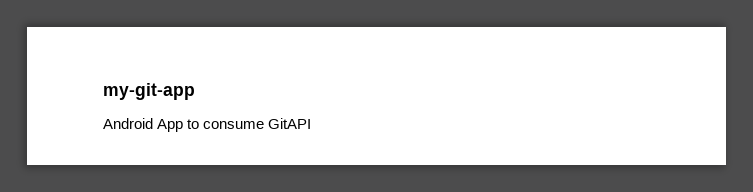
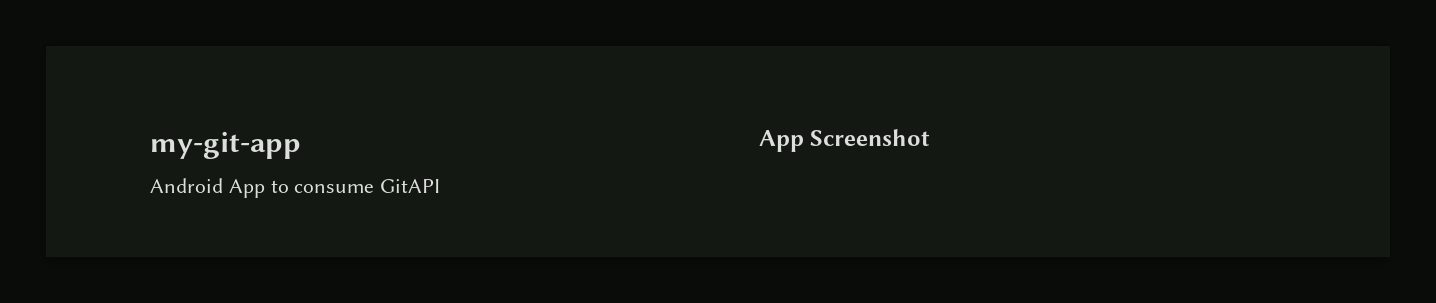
+ App Screenshot

